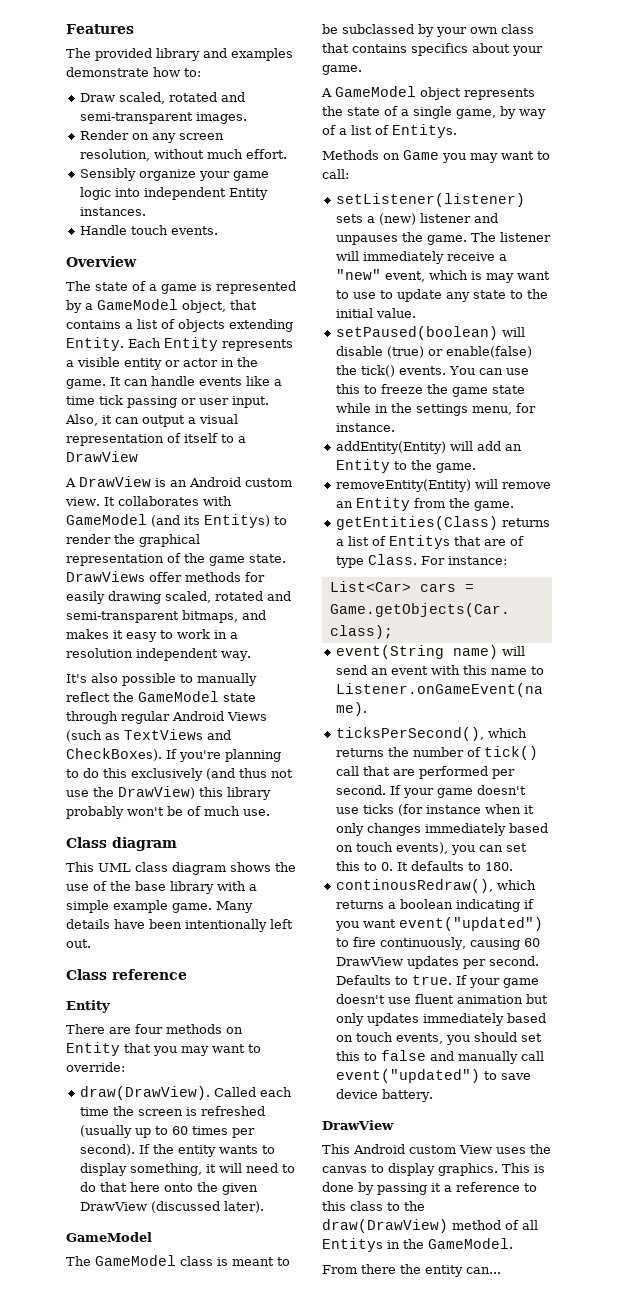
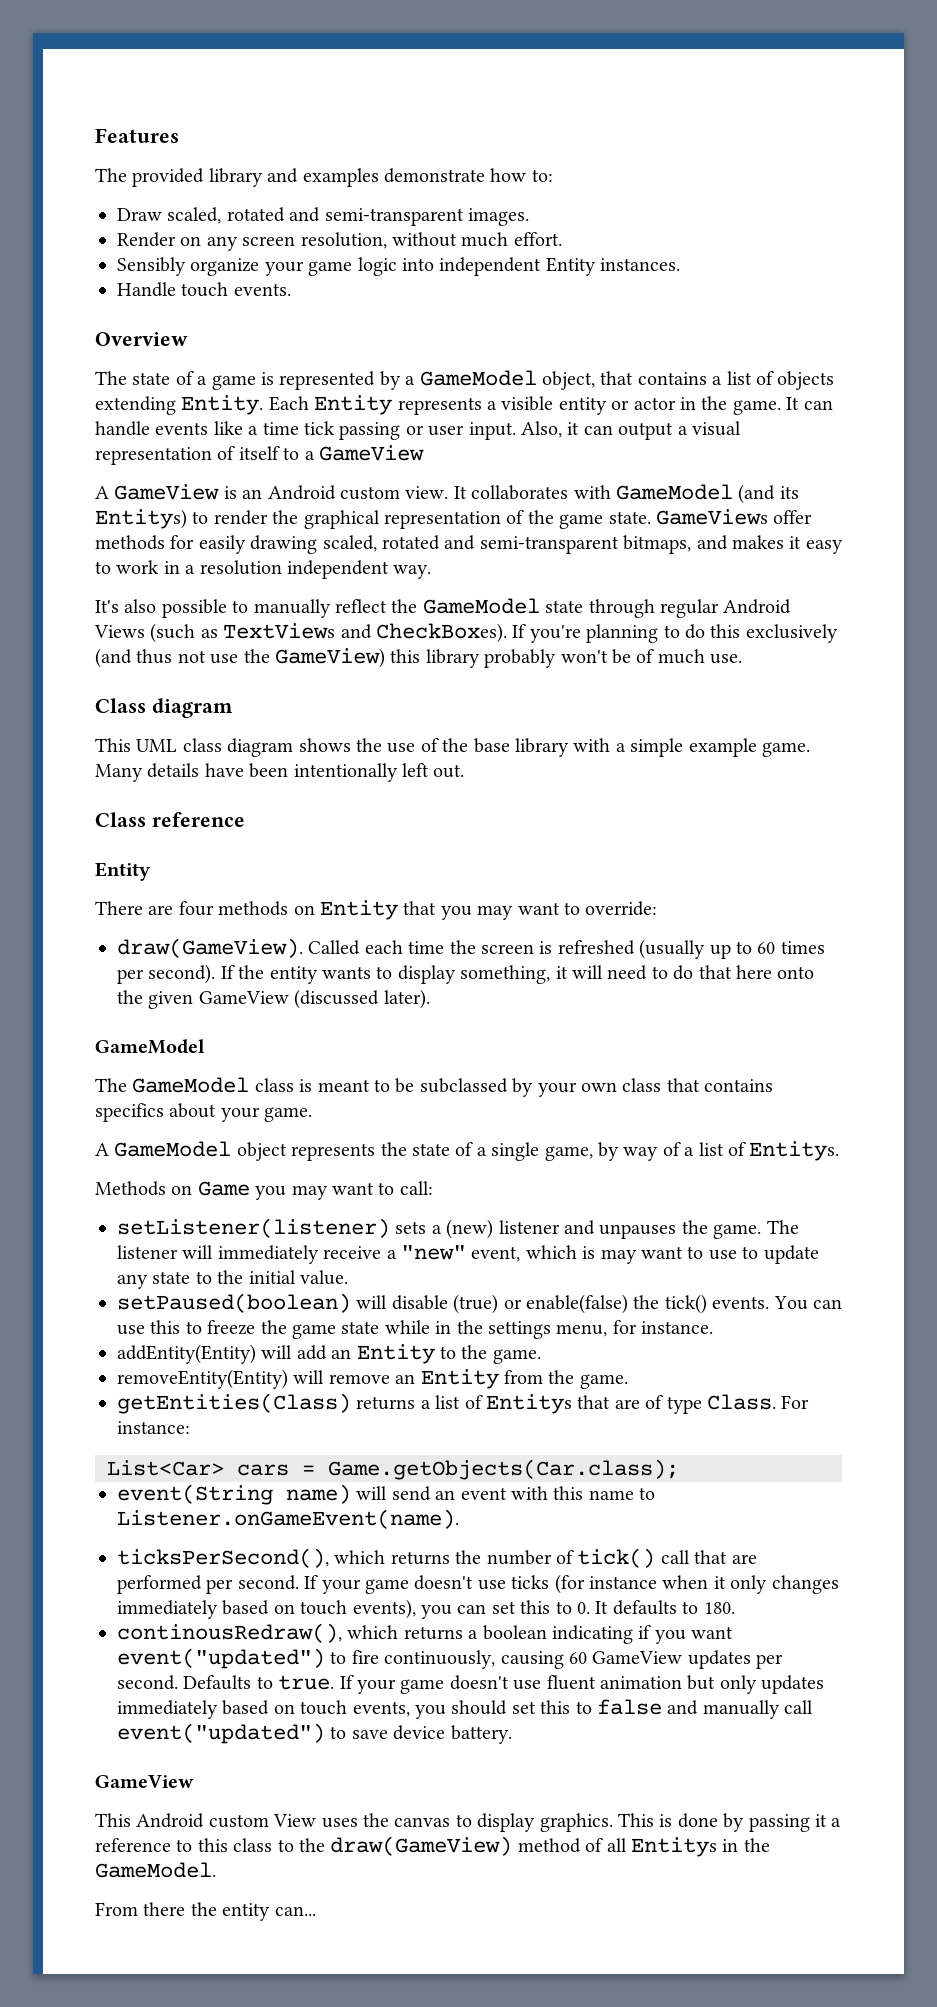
- Also, it can output a visual representation of itself to a DrawView
- A DrawView is an Android custom view.
+ Also, it can output a visual representation of itself to a GameView
+ A GameView is an Android custom view.
- DrawViews offer methods for easily drawing scaled, rotated and semi-transparent bitmaps, and makes it easy to work in a resolution independent way.
+ GameViews offer methods for easily drawing scaled, rotated and semi-transparent bitmaps, and makes it easy to work in a resolution independent way.
- If you're planning to do this exclusively (and thus not use the DrawView) this library probably won't be of much use.
+ If you're planning to do this exclusively (and thus not use the GameView) this library probably won't be of much use.
- draw(DrawView).
+ draw(GameView).
- If the entity wants to display something, it will need to do that here onto the given DrawView (discussed later).
+ If the entity wants to display something, it will need to do that here onto the given GameView (discussed later).
- continousRedraw(), which returns a boolean indicating if you want event("updated") to fire continuously, causing 60 DrawView updates per second.
+ continousRedraw(), which returns a boolean indicating if you want event("updated") to fire continuously, causing 60 GameView updates per second.
  If your game doesn't use fluent animation but only updates immediately based on touch events, you should set this to false and manually call event("updated") to save device battery.
- DrawView
+ GameView
- This is done by passing it a reference to this class to the draw(DrawView) method of all Entitys in the GameModel.
+ This is done by passing it a reference to this class to the draw(GameView) method of all Entitys in the GameModel.

